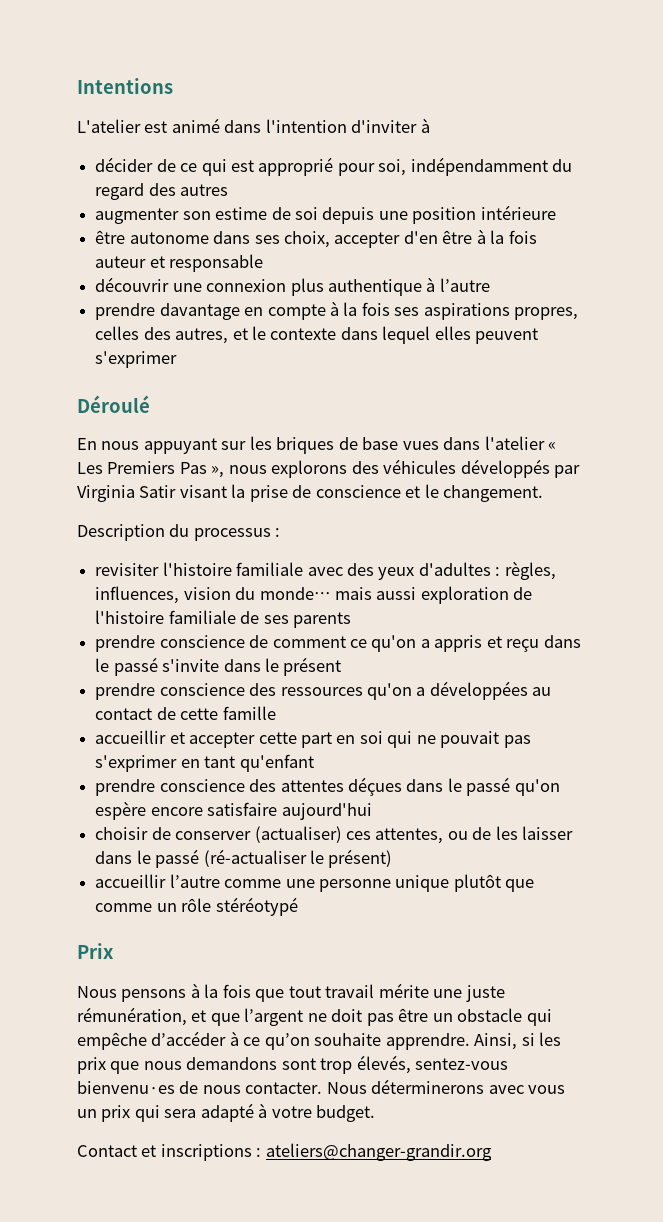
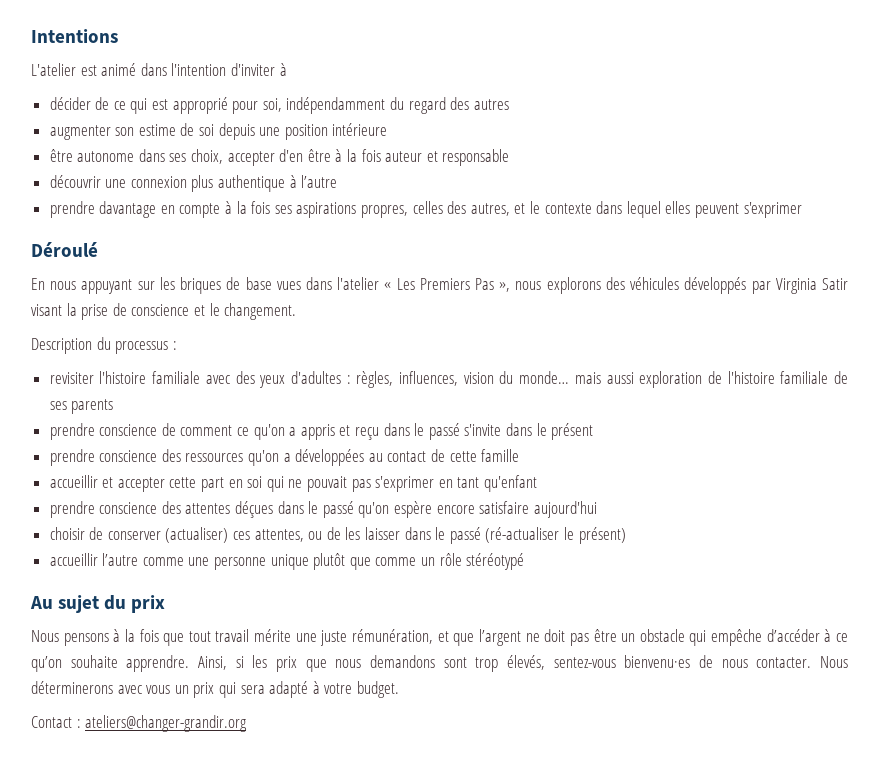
- Prix
+ Au sujet du prix
- Contact et inscriptions : ateliers@changer-grandir.org
+ Contact : ateliers@changer-grandir.org

